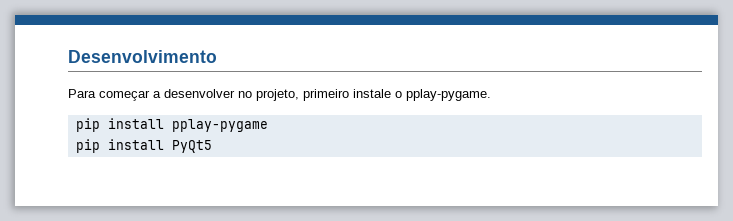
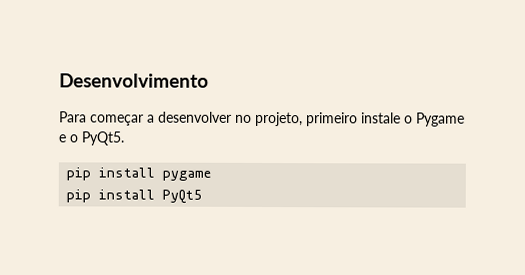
- Para começar a desenvolver no projeto, primeiro instale o pplay-pygame.
- pip install pplay-pygame
+ Para começar a desenvolver no projeto, primeiro instale o Pygame e o PyQt5.
+ pip install pygame

